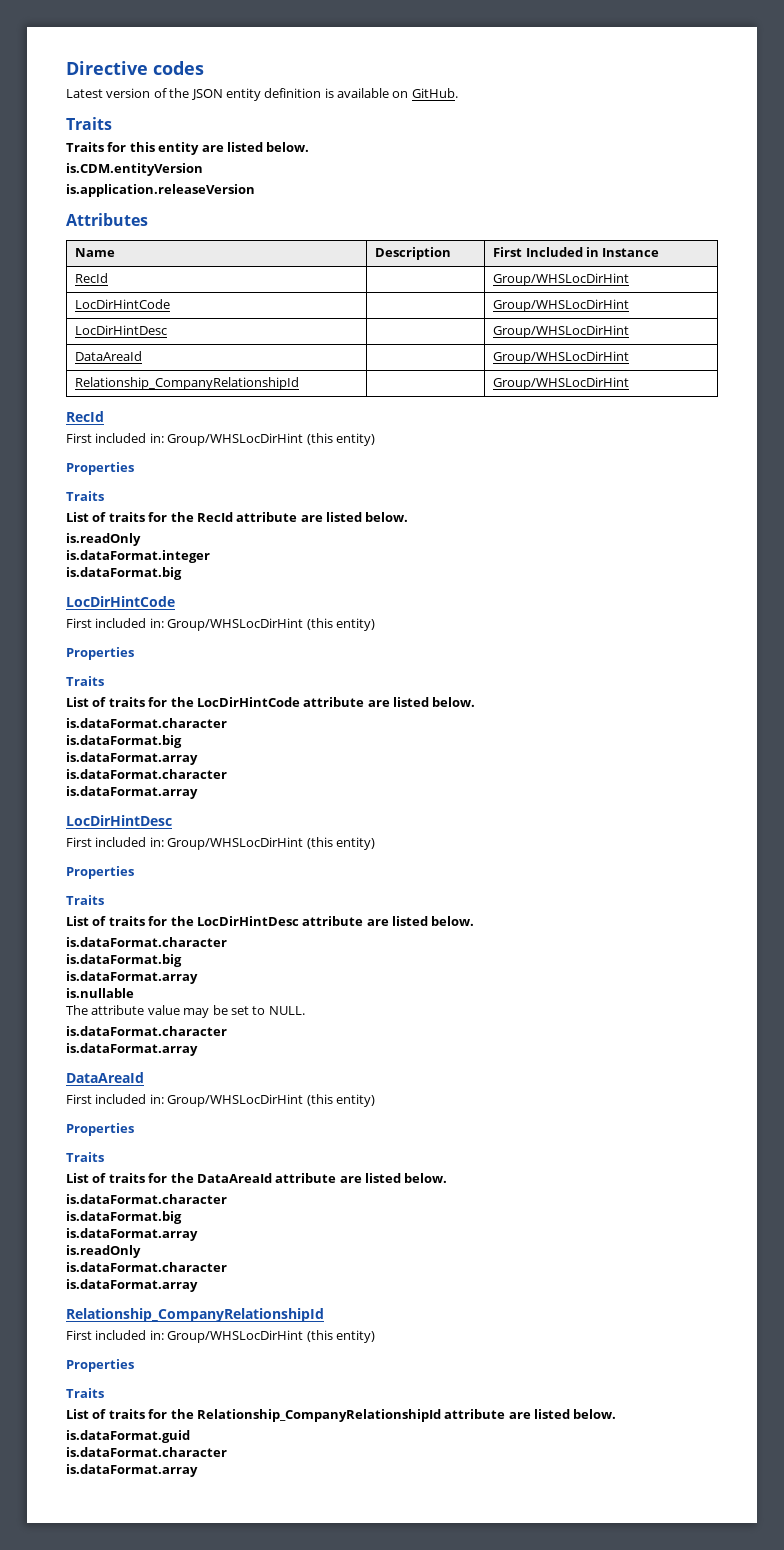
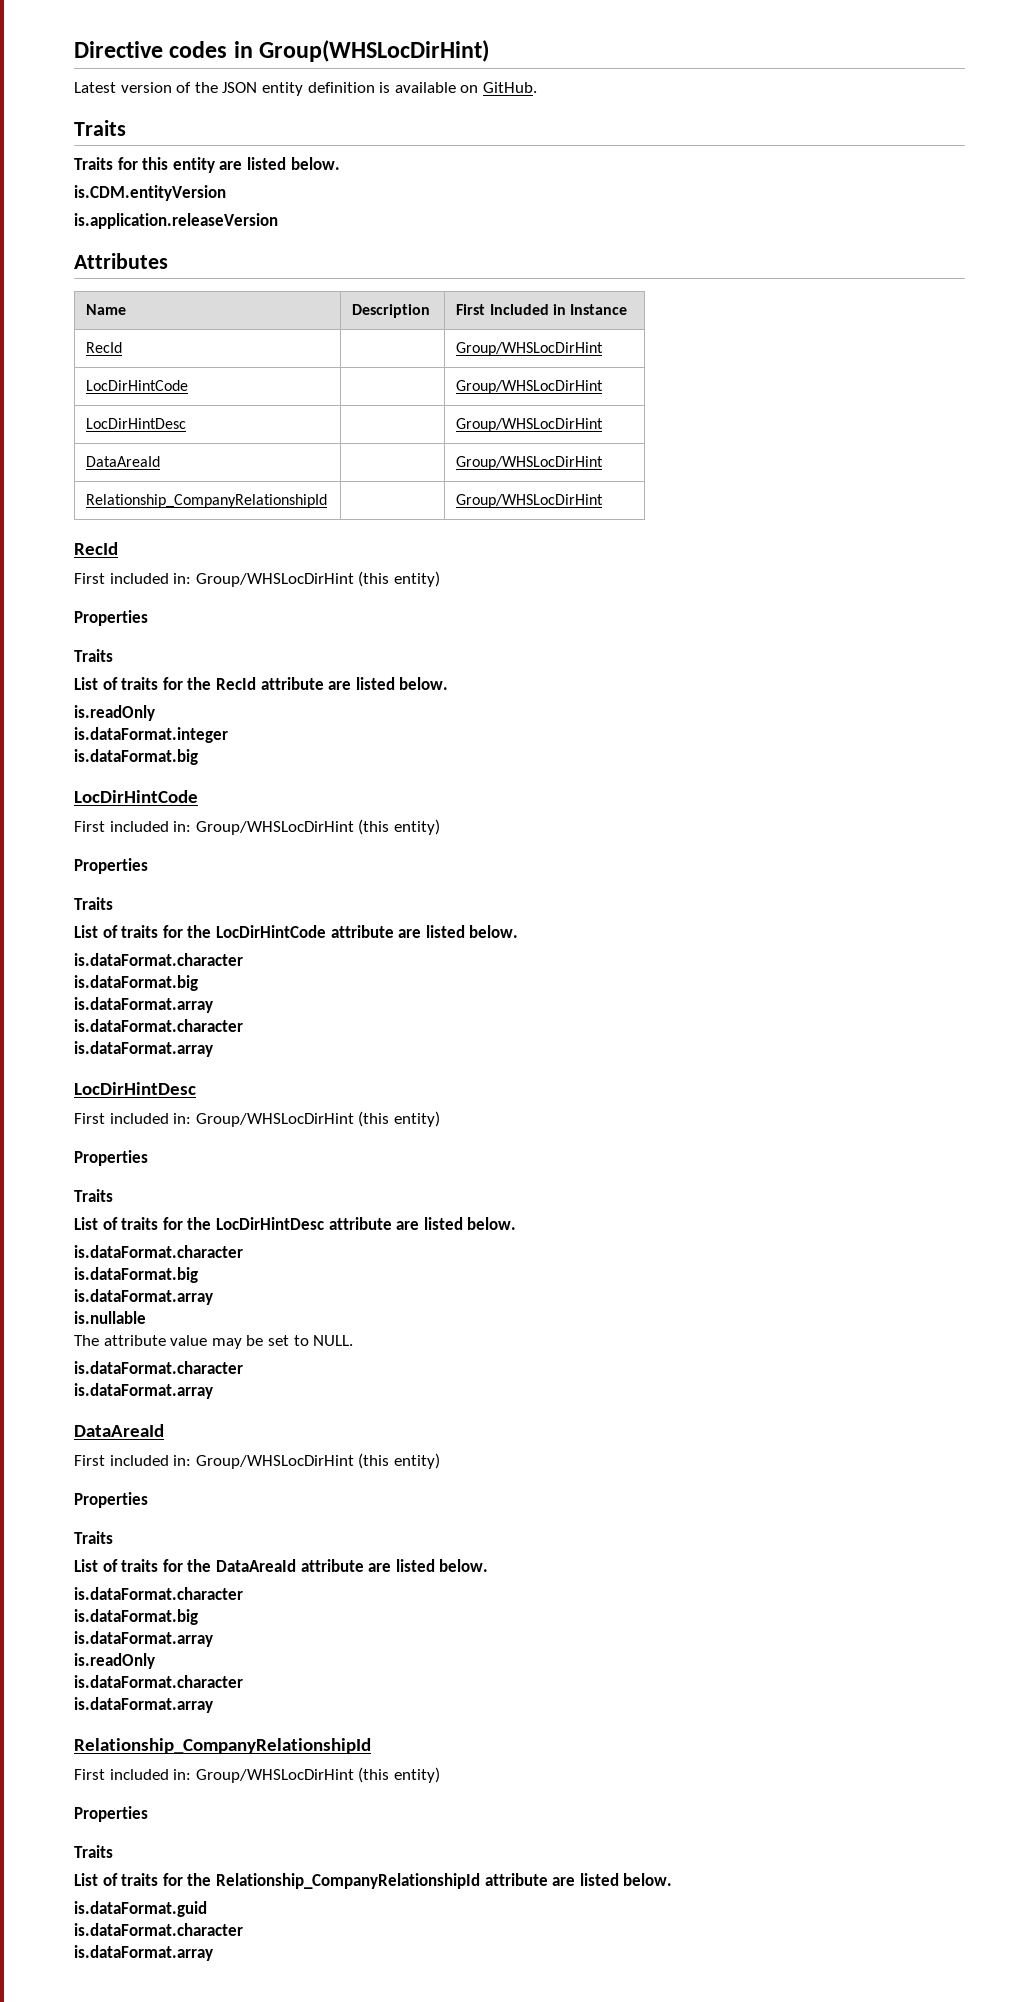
- Directive codes
+ Directive codes in Group(WHSLocDirHint)

